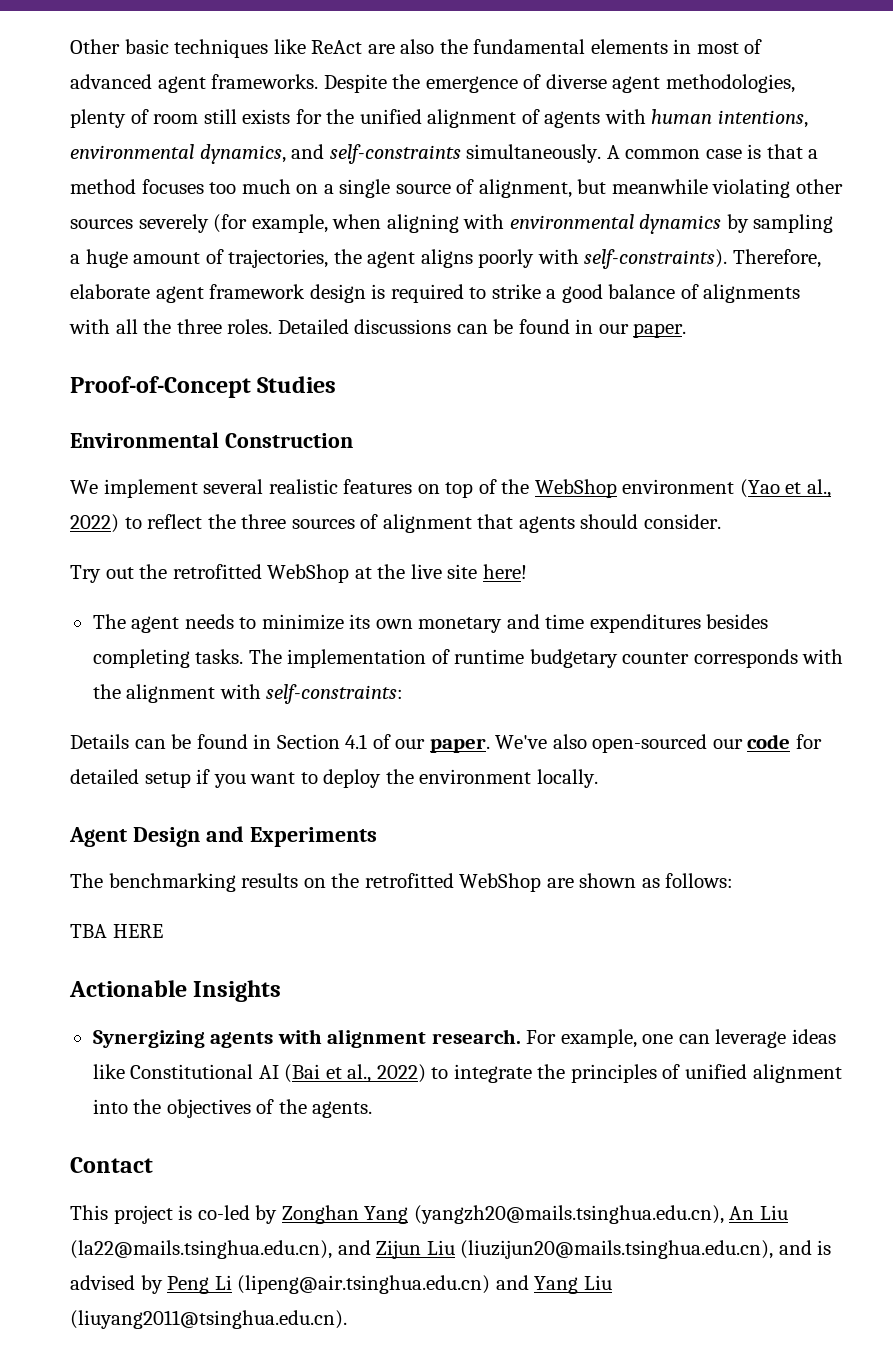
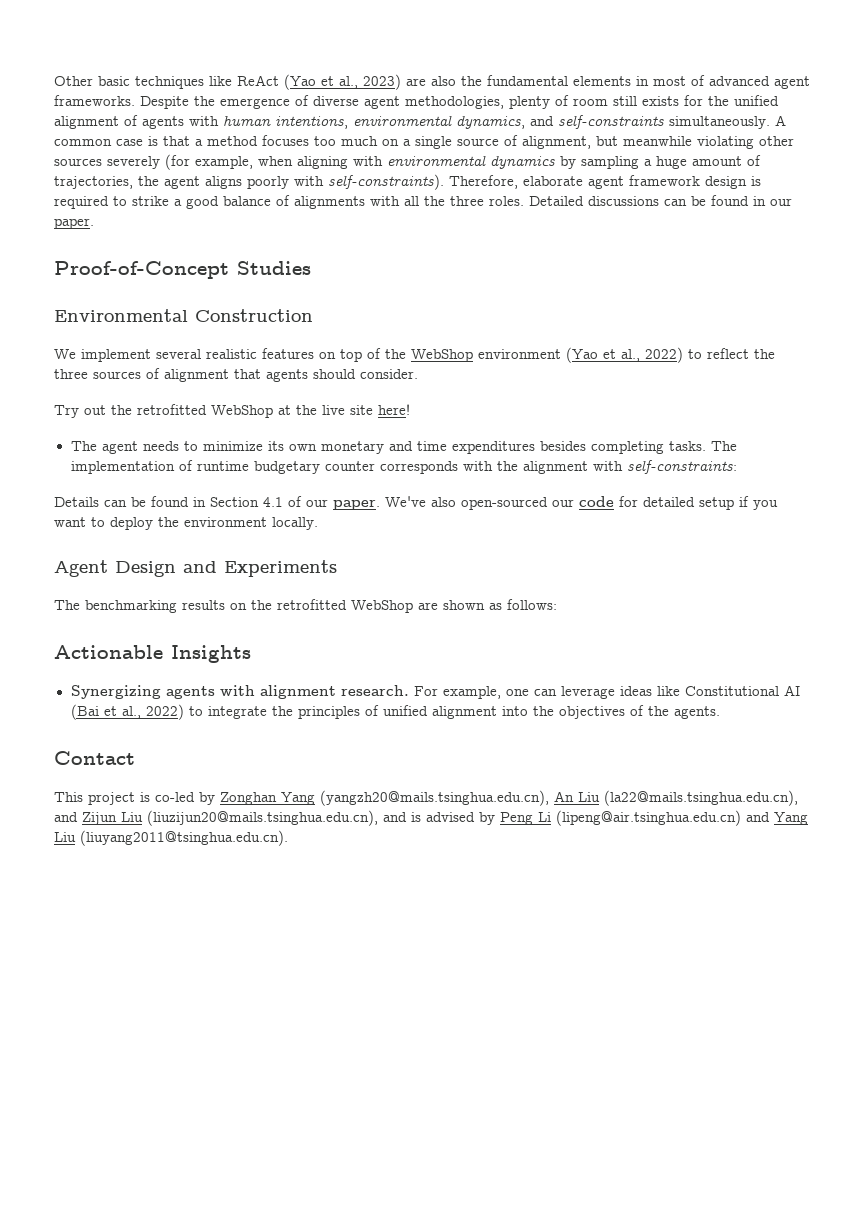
- Other basic techniques like ReAct are also the fundamental elements in most of advanced agent frameworks.
+ Other basic techniques like ReAct (Yao et al., 2023) are also the fundamental elements in most of advanced agent frameworks.
- TBA HERE

